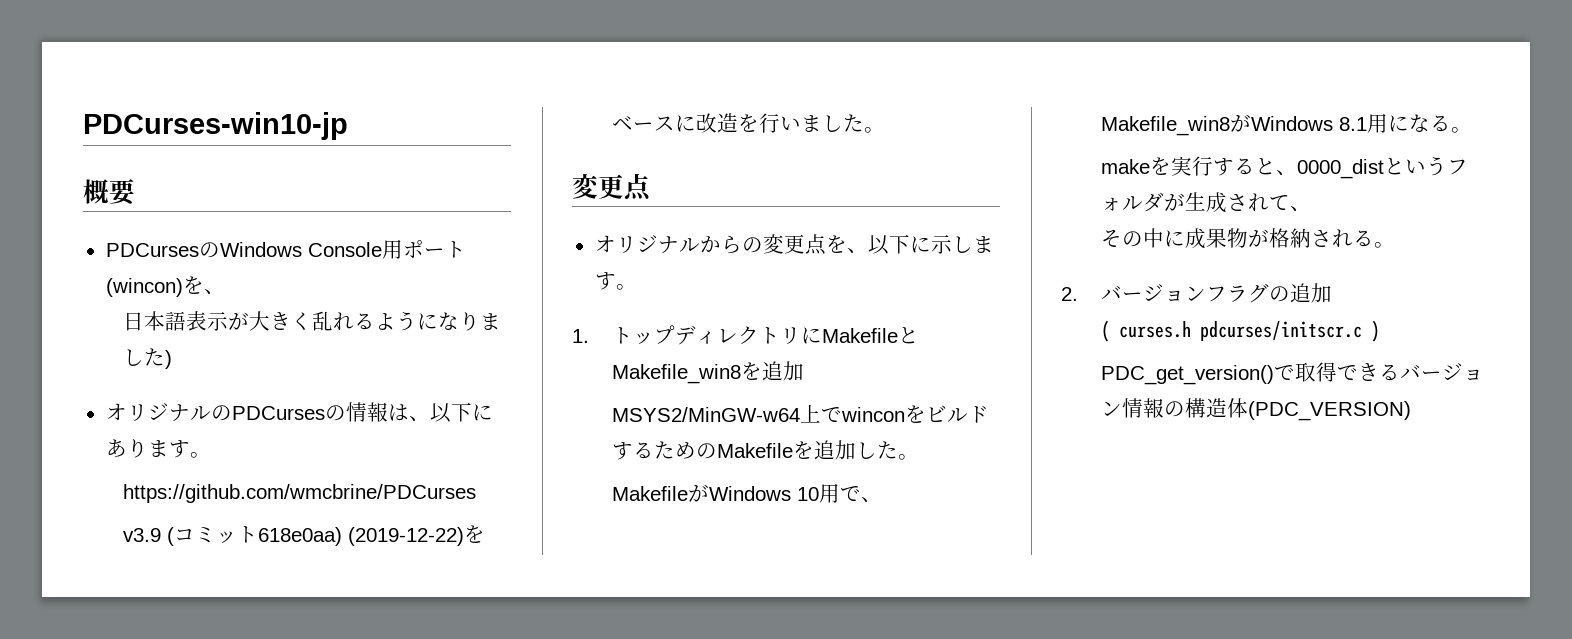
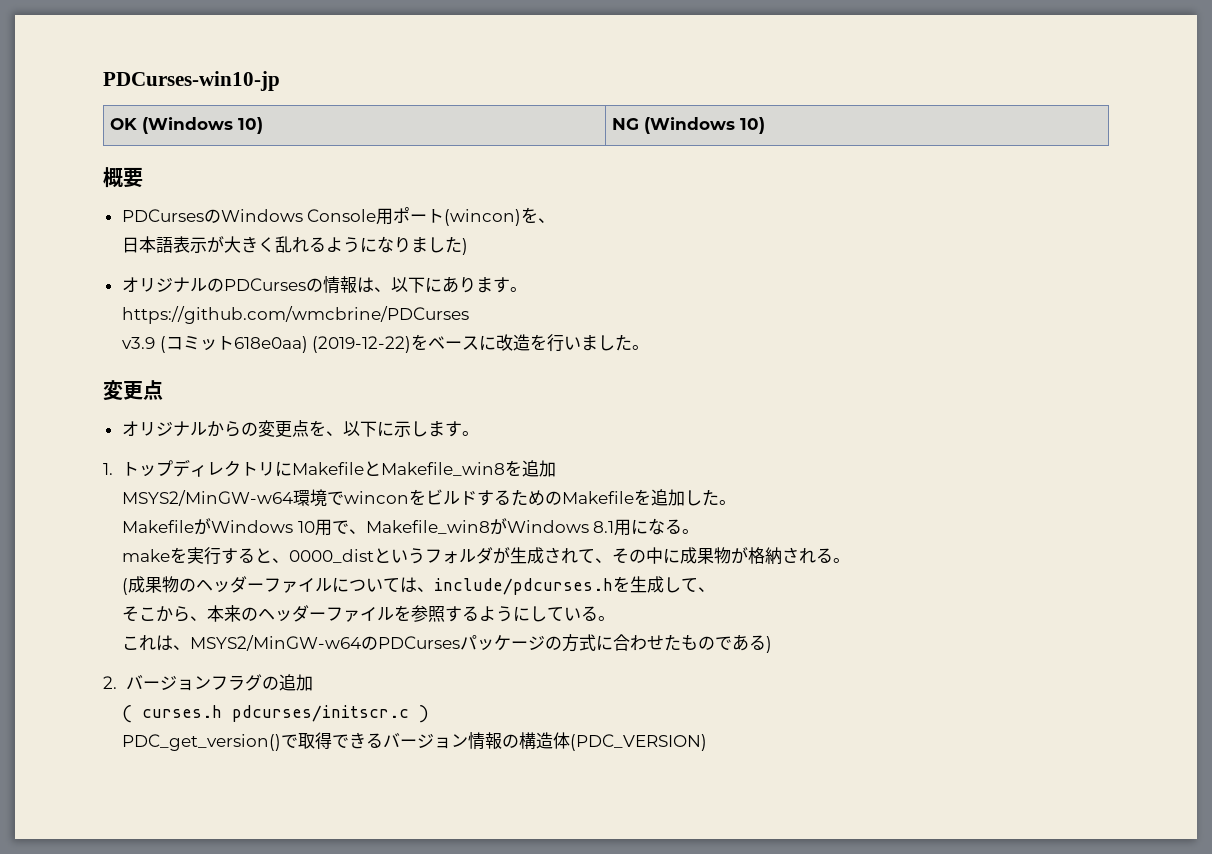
+ OK (Windows 10) | NG (Windows 10)
- MSYS2/MinGW-w64上でwinconをビルドするためのMakefileを追加した。
+ MSYS2/MinGW-w64環境でwinconをビルドするためのMakefileを追加した。
- makeを実行すると、0000_distというフォルダが生成されて、
- その中に成果物が格納される。
+ makeを実行すると、0000_distというフォルダが生成されて、その中に成果物が格納される。
+ (成果物のヘッダーファイルについては、include/pdcurses.hを生成して、
+ そこから、本来のヘッダーファイルを参照するようにしている。
+ これは、MSYS2/MinGW-w64のPDCursesパッケージの方式に合わせたものである)

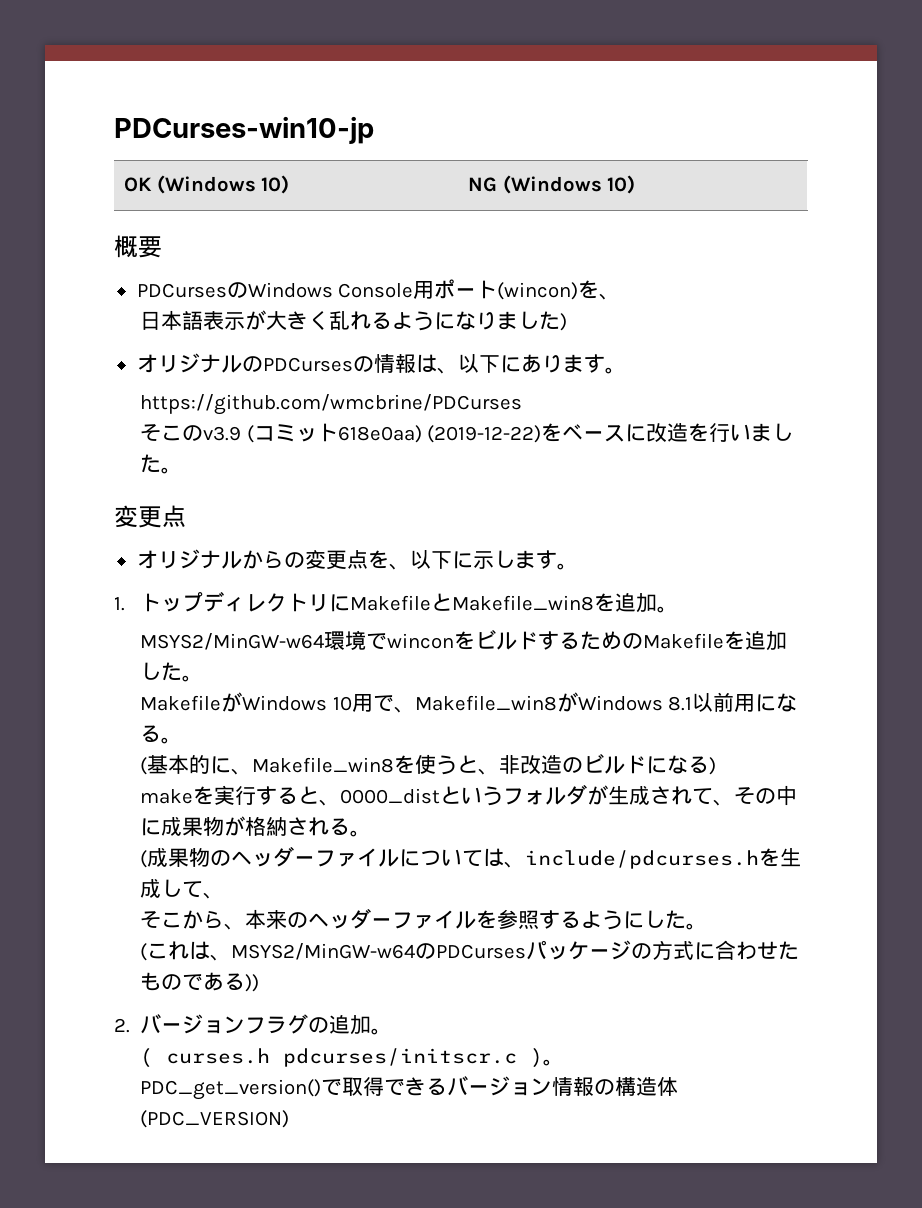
- v3.9 (コミット618e0aa) (2019-12-22)をベースに改造を行いました。
+ そこのv3.9 (コミット618e0aa) (2019-12-22)をベースに改造を行いました。
- 1.トップディレクトリにMakefileとMakefile_win8を追加
+ 1.トップディレクトリにMakefileとMakefile_win8を追加。
- MakefileがWindows 10用で、Makefile_win8がWindows 8.1用になる。
+ MakefileがWindows 10用で、Makefile_win8がWindows 8.1以前用になる。
+ (基本的に、Makefile_win8を使うと、非改造のビルドになる)
- そこから、本来のヘッダーファイルを参照するようにしている。
- これは、MSYS2/MinGW-w64のPDCursesパッケージの方式に合わせたものである)
+ そこから、本来のヘッダーファイルを参照するようにした。
+ (これは、MSYS2/MinGW-w64のPDCursesパッケージの方式に合わせたものである))
- 2.バージョンフラグの追加
+ 2.バージョンフラグの追加。
- ( curses.h pdcurses/initscr.c )
+ ( curses.h pdcurses/initscr.c )。

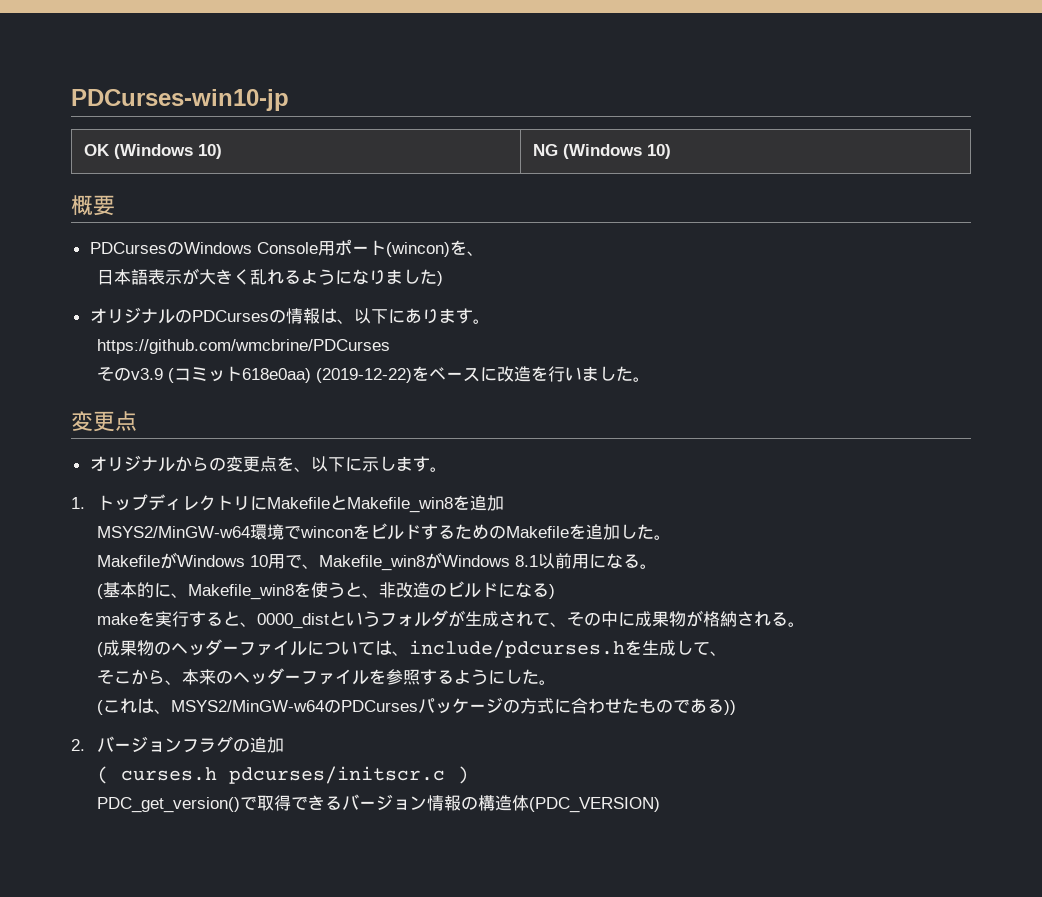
- そこのv3.9 (コミット618e0aa) (2019-12-22)をベースに改造を行いました。
+ そのv3.9 (コミット618e0aa) (2019-12-22)をベースに改造を行いました。
- 1.トップディレクトリにMakefileとMakefile_win8を追加。
+ 1.トップディレクトリにMakefileとMakefile_win8を追加
- 2.バージョンフラグの追加。
+ 2.バージョンフラグの追加
- ( curses.h pdcurses/initscr.c )。
+ ( curses.h pdcurses/initscr.c )

